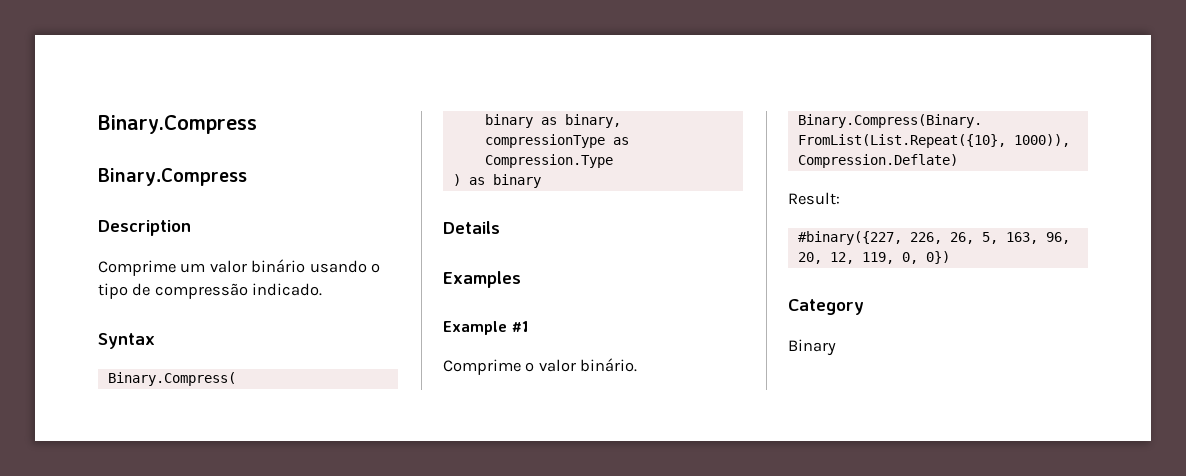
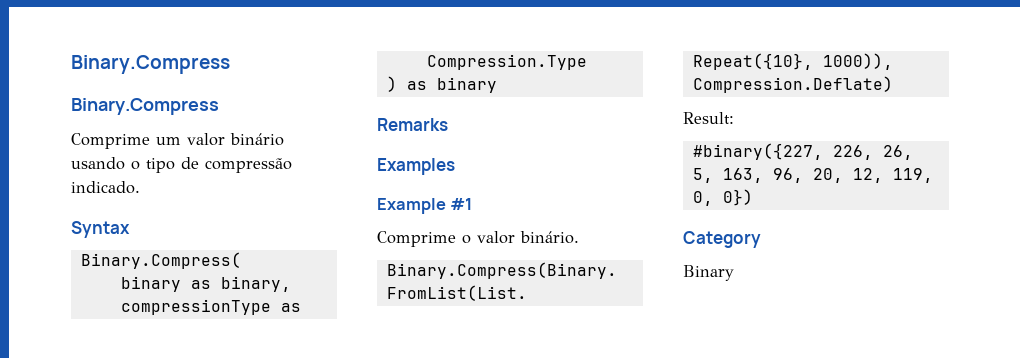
- Description
- Details
+ Remarks

